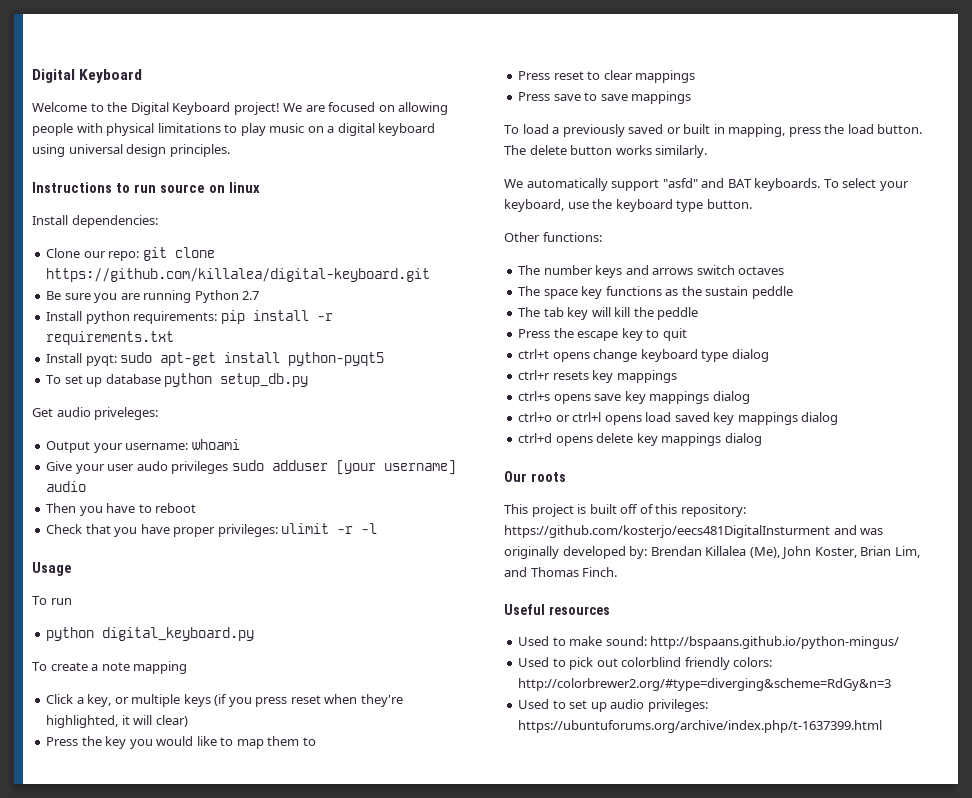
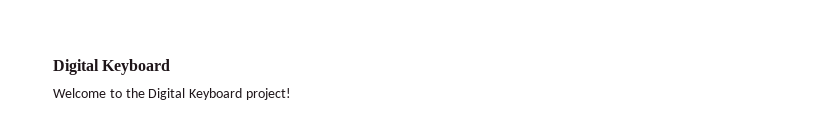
- We are focused on allowing people with physical limitations to play music on a digital keyboard using universal design principles.
- Instructions to run source on linux
- Install dependencies:
- Clone our repo: git clone https://github.com/killalea/digital-keyboard.git
- Be sure you are running Python 2.7
- Install python requirements: pip install -r requirements.txt
- Install pyqt: sudo apt-get install python-pyqt5
- To set up database python setup_db.py
- Get audio priveleges:
- Output your username: whoami
- Give your user audo privileges sudo adduser [your username] audio
- Then you have to reboot
- Check that you have proper privileges: ulimit -r -l
- Usage
- To run
- python digital_keyboard.py
- To create a note mapping
- Click a key, or multiple keys (if you press reset when they're highlighted, it will clear)
- Press the key you would like to map them to
- Press reset to clear mappings
- Press save to save mappings
- To load a previously saved or built in mapping, press the load button. The delete button works similarly.
- We automatically support "asfd" and BAT keyboards. To select your keyboard, use the keyboard type button.
- Other functions:
- The number keys and arrows switch octaves
- The space key functions as the sustain peddle
- The tab key will kill the peddle
- Press the escape key to quit
- ctrl+t opens change keyboard type dialog
- ctrl+r resets key mappings
- ctrl+s opens save key mappings dialog
- ctrl+o or ctrl+l opens load saved key mappings dialog
- ctrl+d opens delete key mappings dialog
- Our roots
- This project is built off of this repository: https://github.com/kosterjo/eecs481DigitalInsturment and was originally developed by: Brendan Killalea (Me), John Koster, Brian Lim, and Thomas Finch.
- Useful resources
- Used to make sound: http://bspaans.github.io/python-mingus/
- Used to pick out colorblind friendly colors: http://colorbrewer2.org/#type=diverging&scheme=RdGy&n=3
- Used to set up audio privileges: https://ubuntuforums.org/archive/index.php/t-1637399.html

